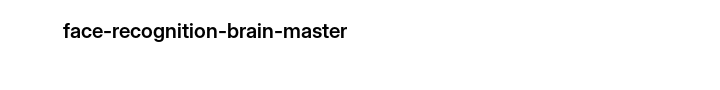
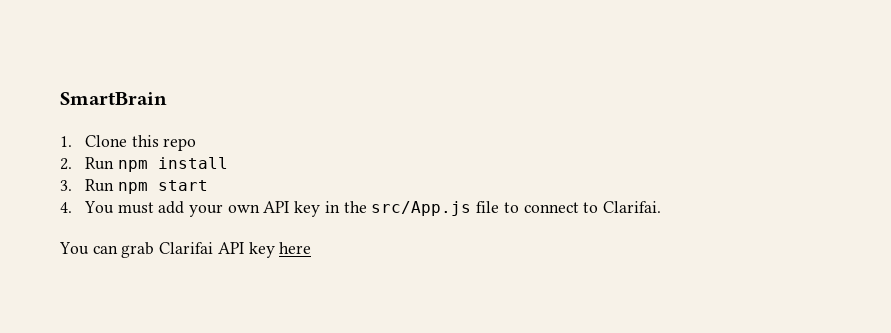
- face-recognition-brain-master
+ SmartBrain
+ 1. Clone this repo
+ 2. Run npm install
+ 3. Run npm start
+ 4. You must add your own API key in the src/App.js file to connect to Clarifai.
+ You can grab Clarifai API key here

